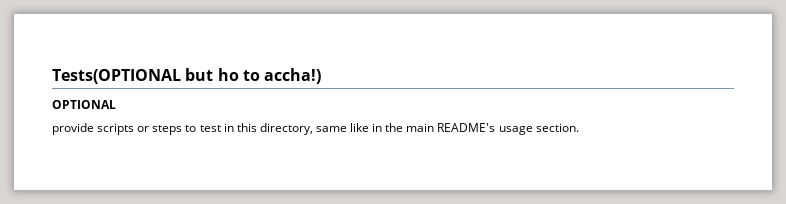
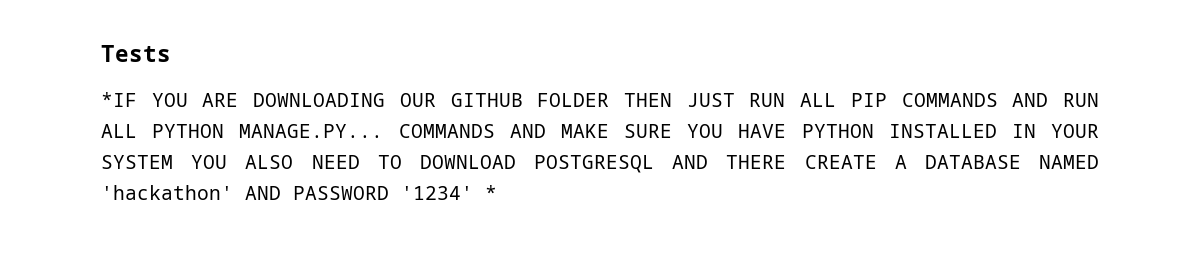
- Tests(OPTIONAL but ho to accha!)
- OPTIONAL
- provide scripts or steps to test in this directory, same like in the main README's usage section.
+ Tests
+ *IF YOU ARE DOWNLOADING OUR GITHUB FOLDER THEN JUST RUN ALL PIP COMMANDS AND RUN ALL PYTHON MANAGE.PY... COMMANDS AND MAKE SURE YOU HAVE PYTHON INSTALLED IN YOUR SYSTEM YOU ALSO NEED TO DOWNLOAD POSTGRESQL AND THERE CREATE A DATABASE NAMED 'hackathon' AND PASSWORD '1234' *

